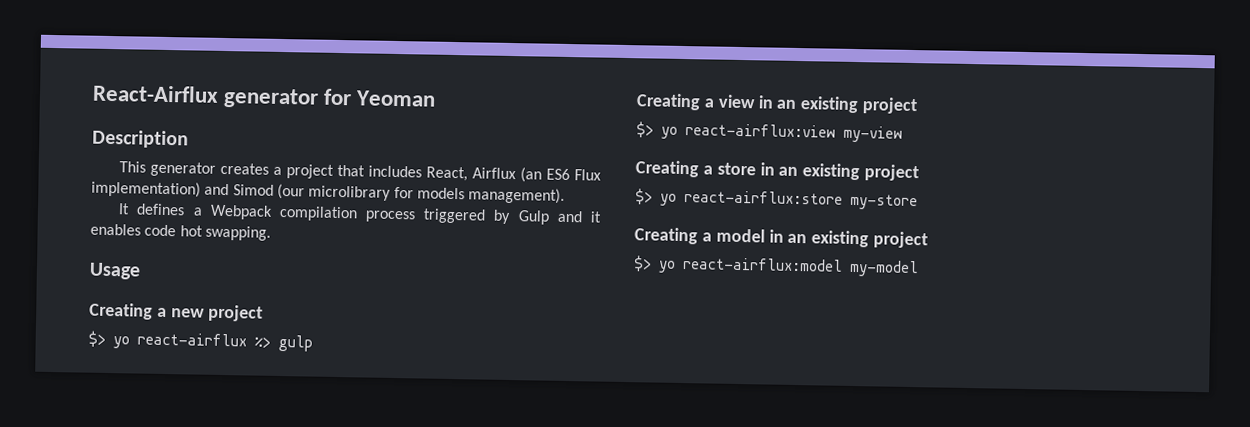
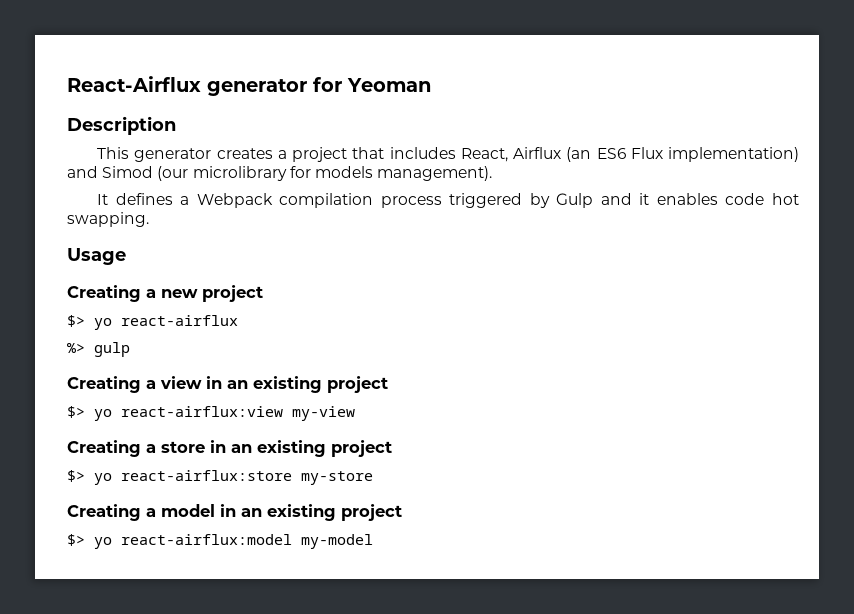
- $> yo react-airflux %> gulp
+ $> yo react-airflux
+ %> gulp

